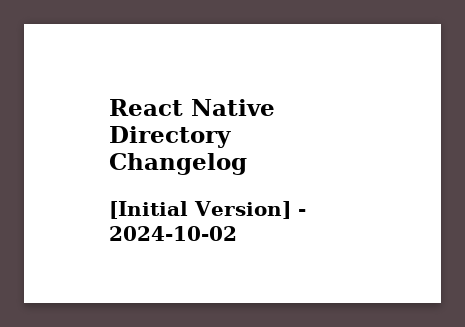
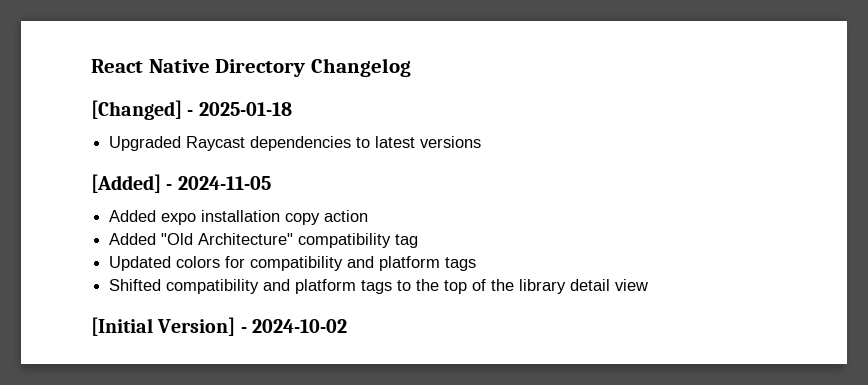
+ [Changed] - 2025-01-18
+ Upgraded Raycast dependencies to latest versions
+ [Added] - 2024-11-05
+ Added expo installation copy action
+ Added "Old Architecture" compatibility tag
+ Updated colors for compatibility and platform tags
+ Shifted compatibility and platform tags to the top of the library detail view

